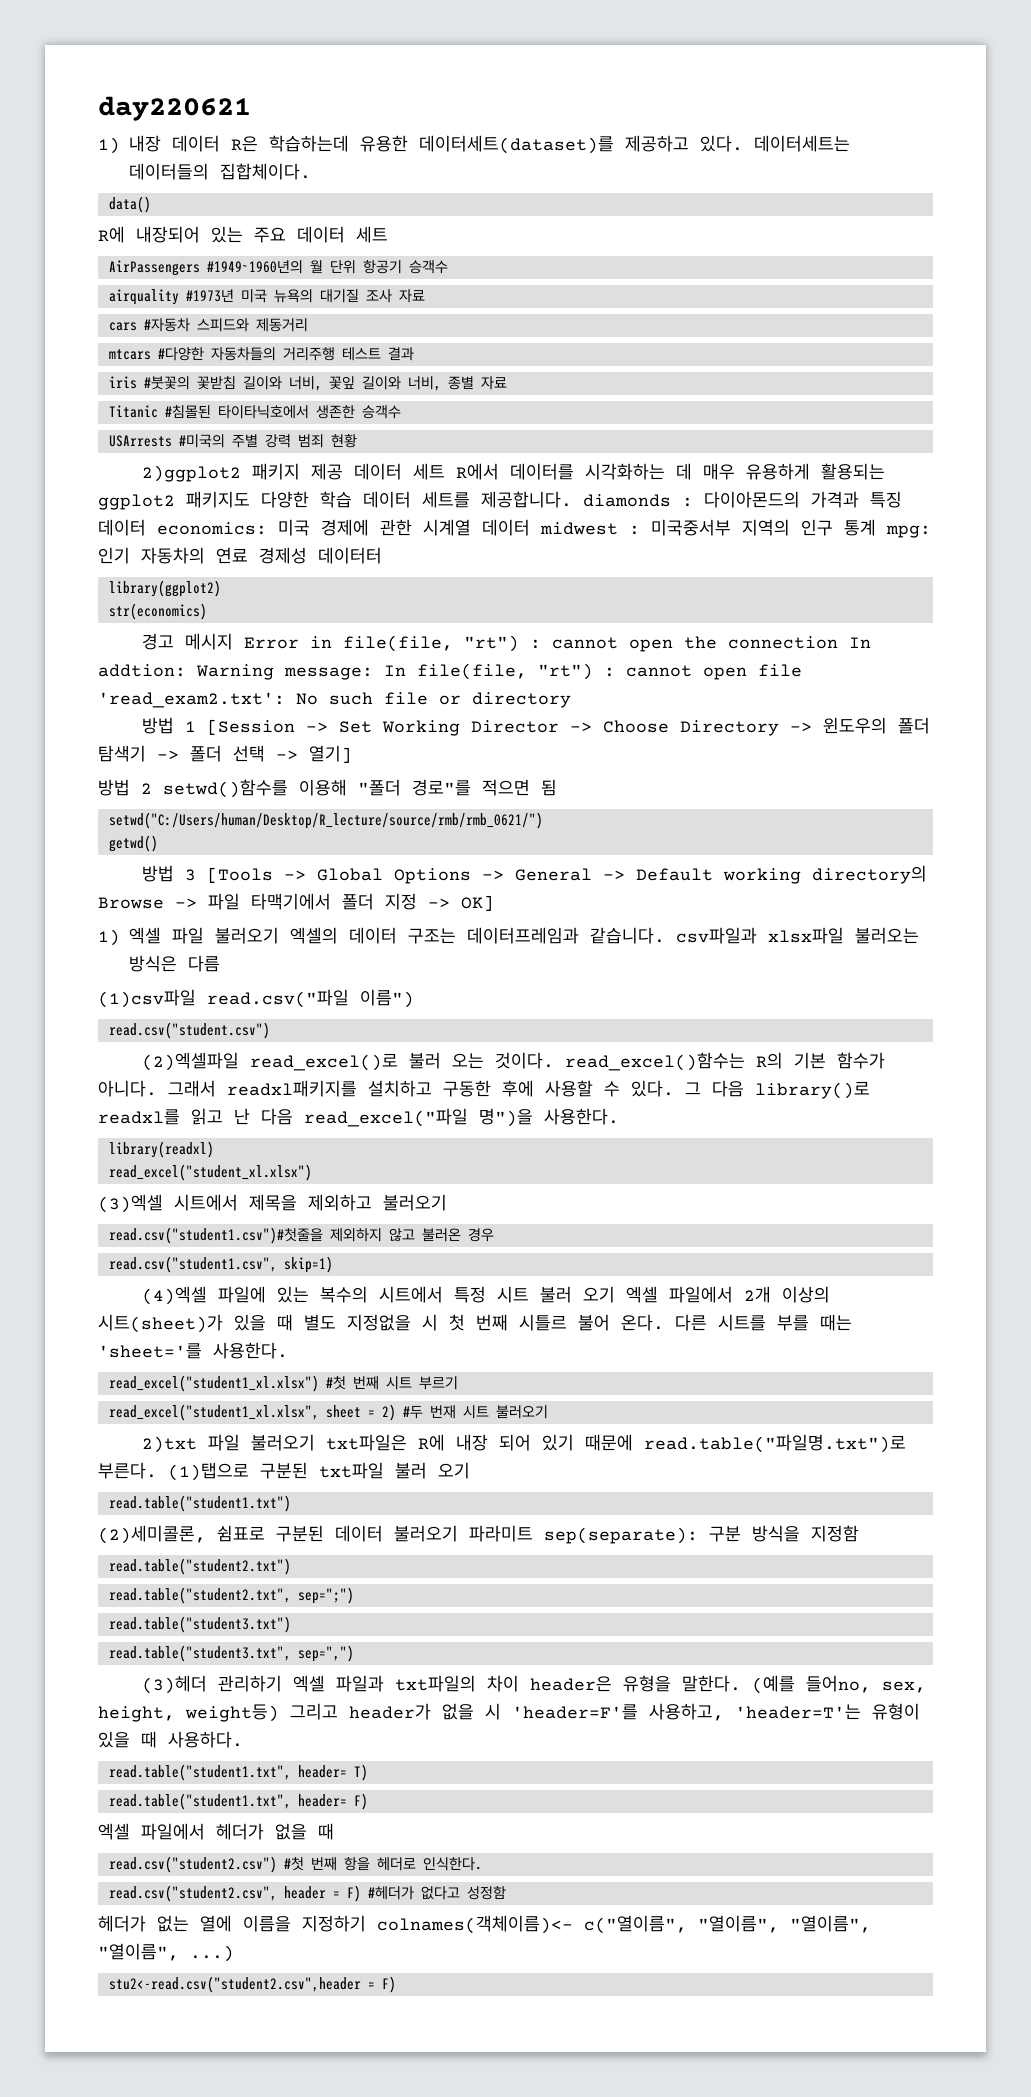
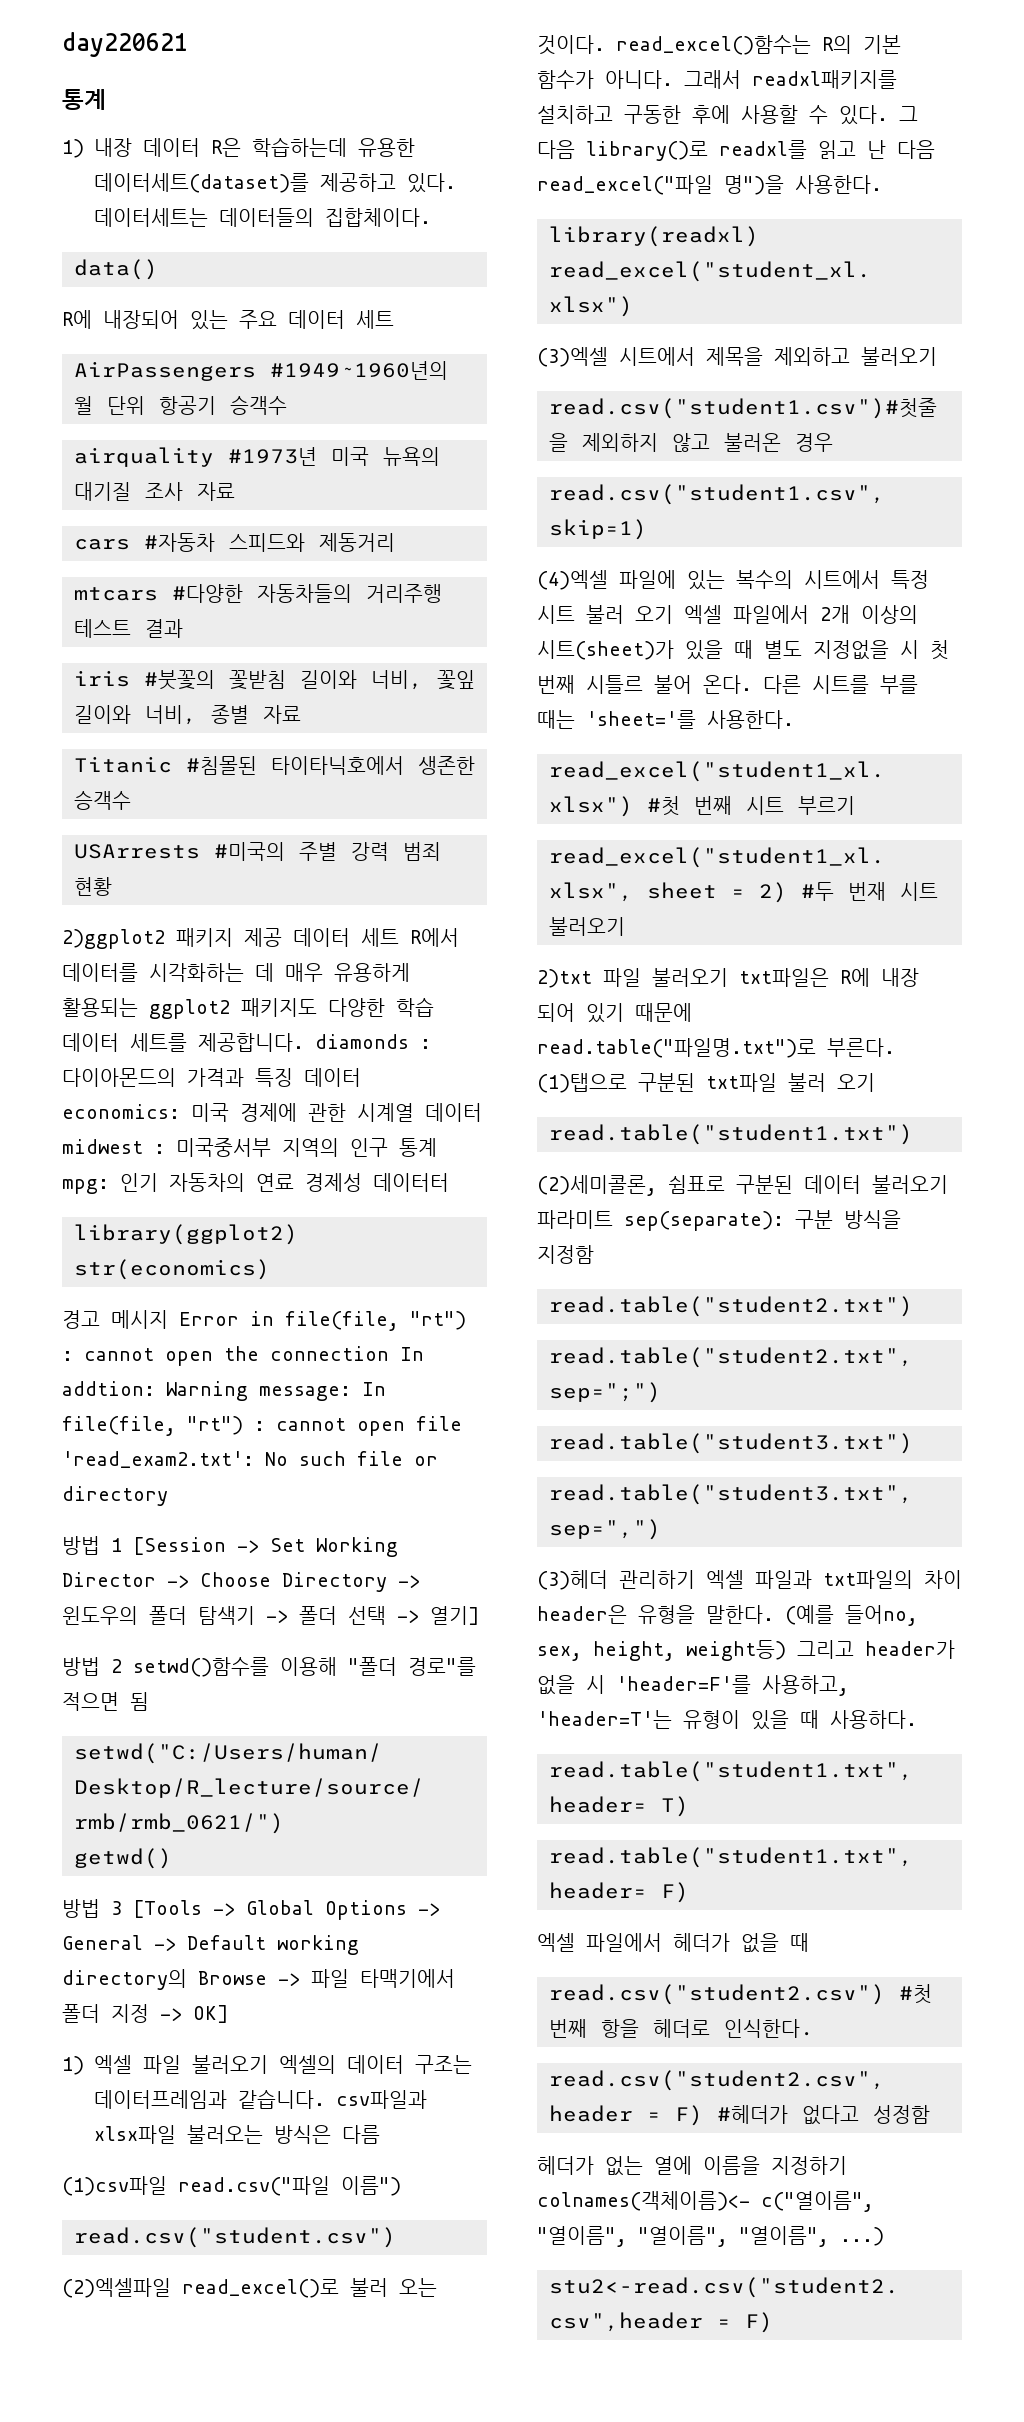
  day220621
+ 통계

